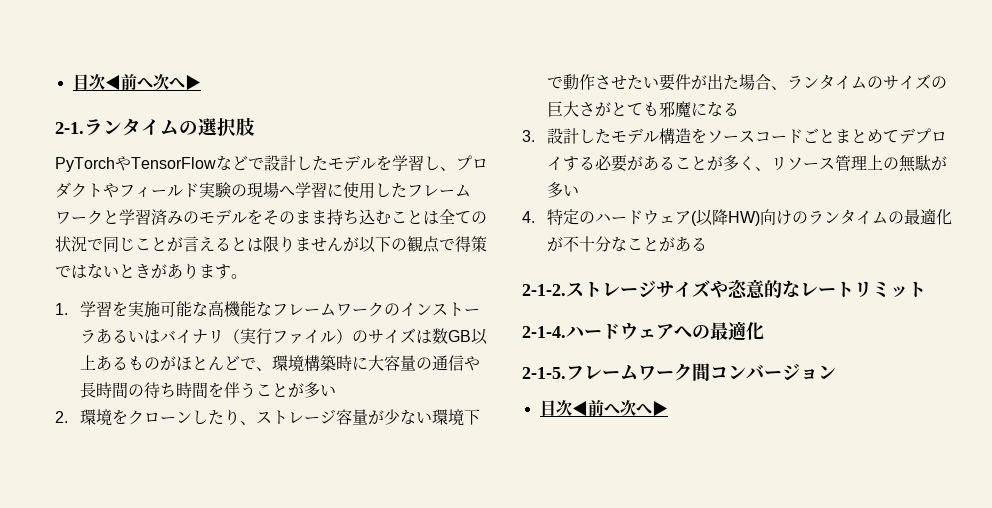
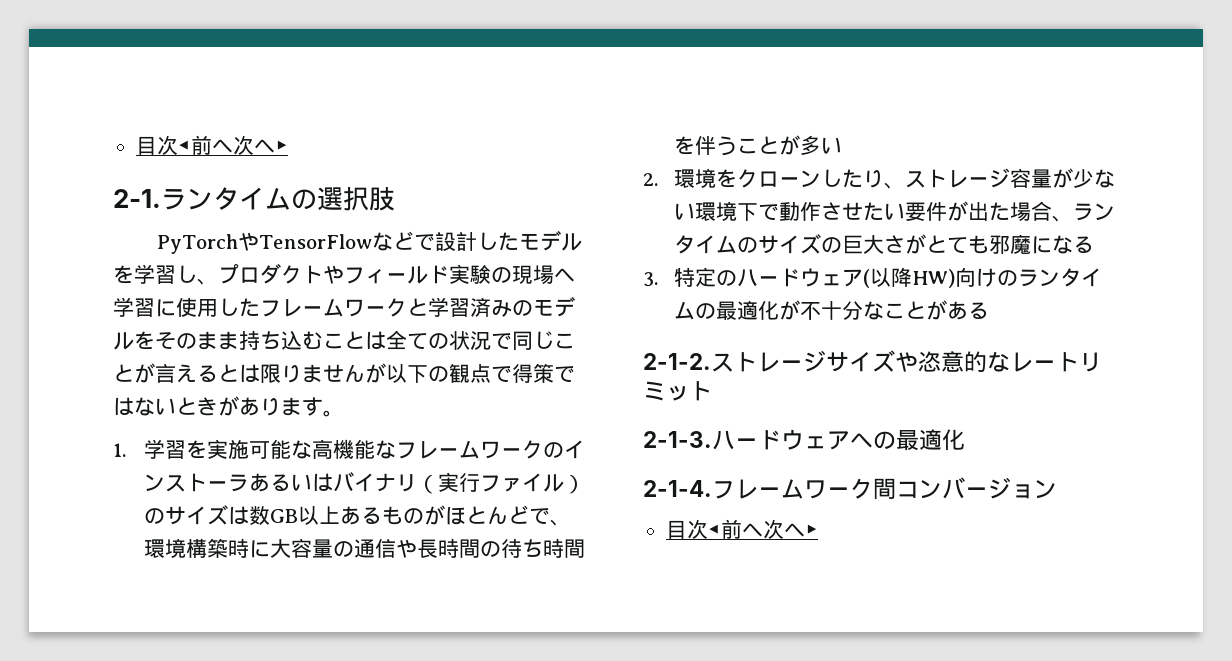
- 3.設計したモデル構造をソースコードごとまとめてデプロイする必要があることが多く、リソース管理上の無駄が多い
- 4.特定のハードウェア(以降HW)向けのランタイムの最適化が不十分なことがある
+ 3.特定のハードウェア(以降HW)向けのランタイムの最適化が不十分なことがある
- 2-1-4.
+ 2-1-3.
- 2-1-5.
+ 2-1-4.

